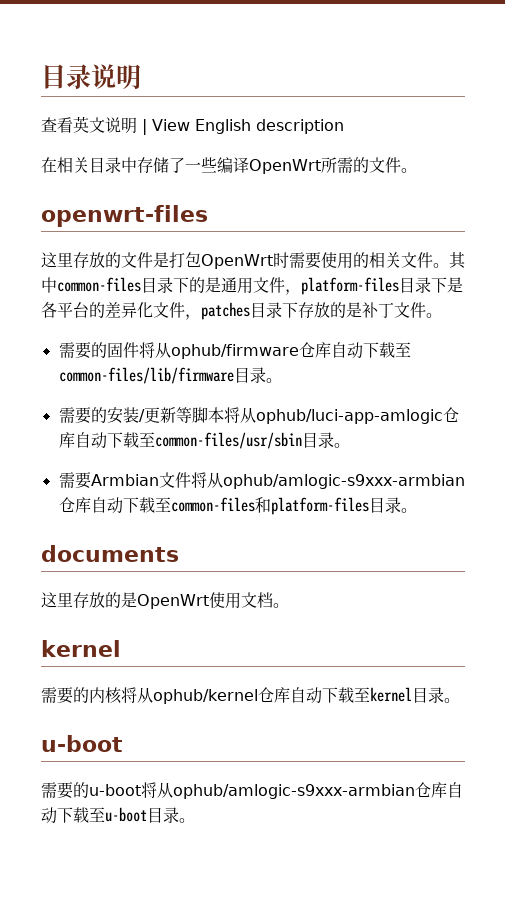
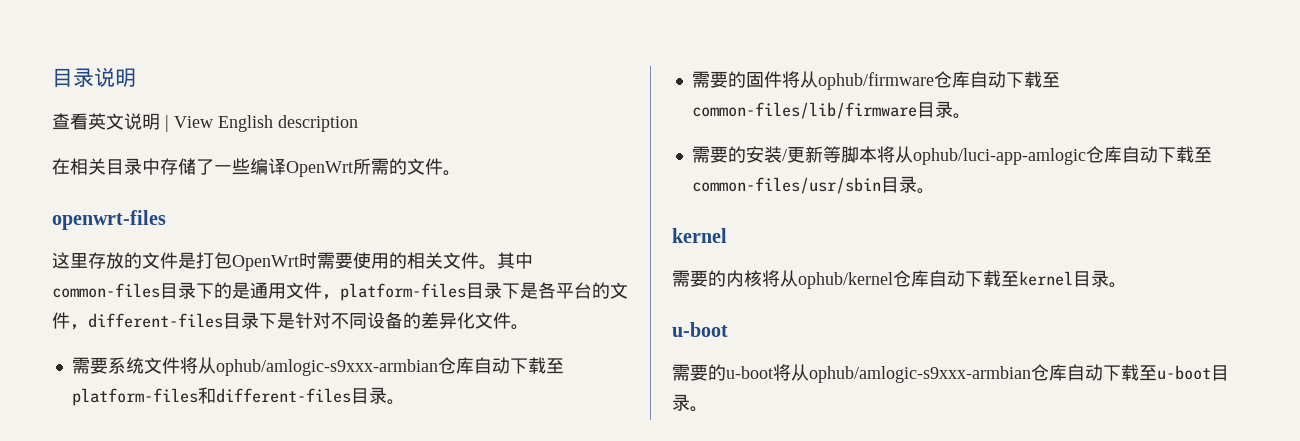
- 其中common-files目录下的是通用文件，platform-files目录下是各平台的差异化文件，patches目录下存放的是补丁文件。
+ 其中common-files目录下的是通用文件，platform-files目录下是各平台的文件，different-files目录下是针对不同设备的差异化文件。
+ 需要系统文件将从ophub/amlogic-s9xxx-armbian仓库自动下载至platform-files和different-files目录。
- 需要Armbian文件将从ophub/amlogic-s9xxx-armbian仓库自动下载至common-files和platform-files目录。
- documents
- 这里存放的是OpenWrt使用文档。

